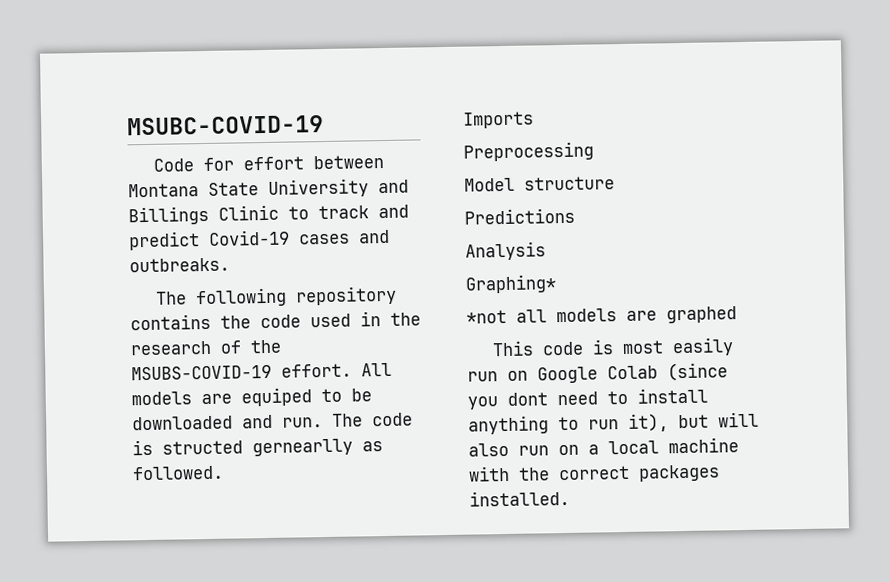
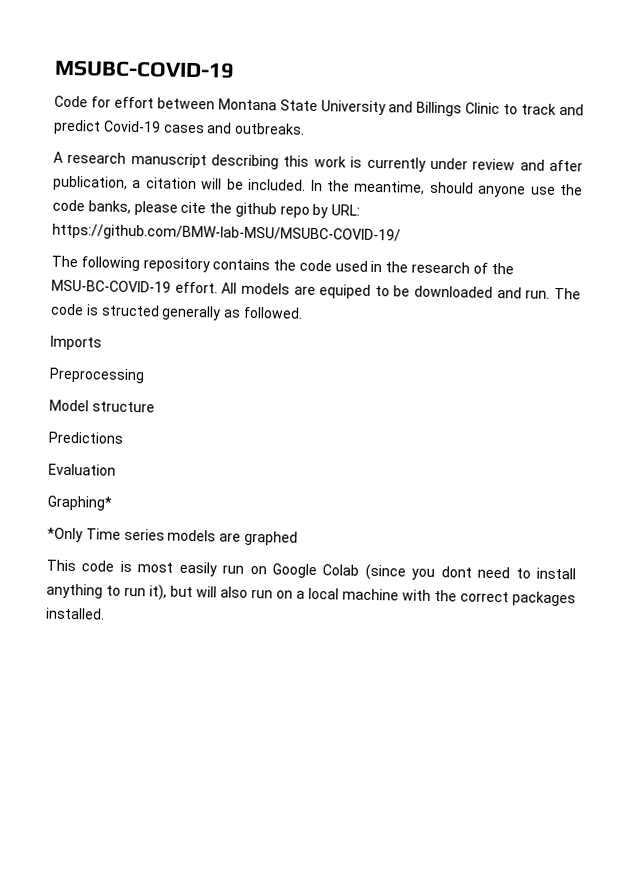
+ A research manuscript describing this work is currently under review and after publication, a citation will be included. In the meantime, should anyone use the code banks, please cite the github repo by URL: https://github.com/BMW-lab-MSU/MSUBC-COVID-19/
- The following repository contains the code used in the research of the MSUBS-COVID-19 effort.
+ The following repository contains the code used in the research of the MSU-BC-COVID-19 effort.
- The code is structed gernearlly as followed.
+ The code is structed generally as followed.
- Analysis
+ Evaluation
- *not all models are graphed
+ *Only Time series models are graphed

